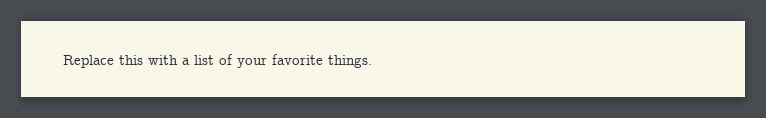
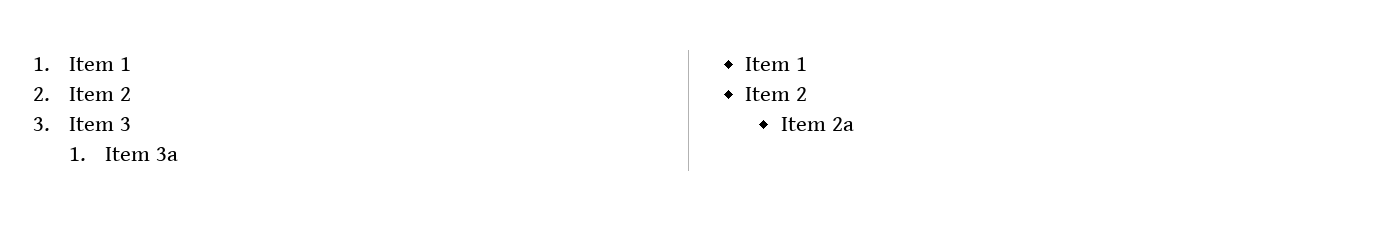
- Replace this with a list of your favorite things.
+ 1. Item 1
+ 2. Item 2
+ 3. Item 3
+ 1. Item 3a
+ Item 1
+ Item 2
+ Item 2a

